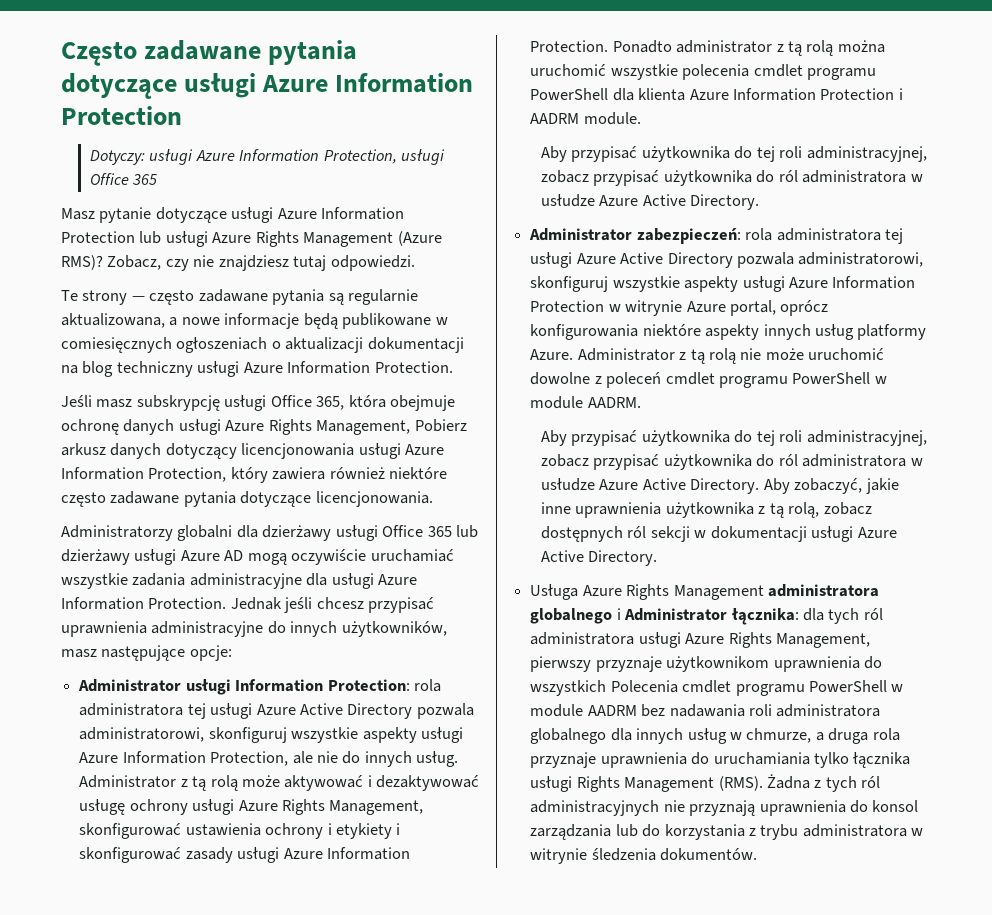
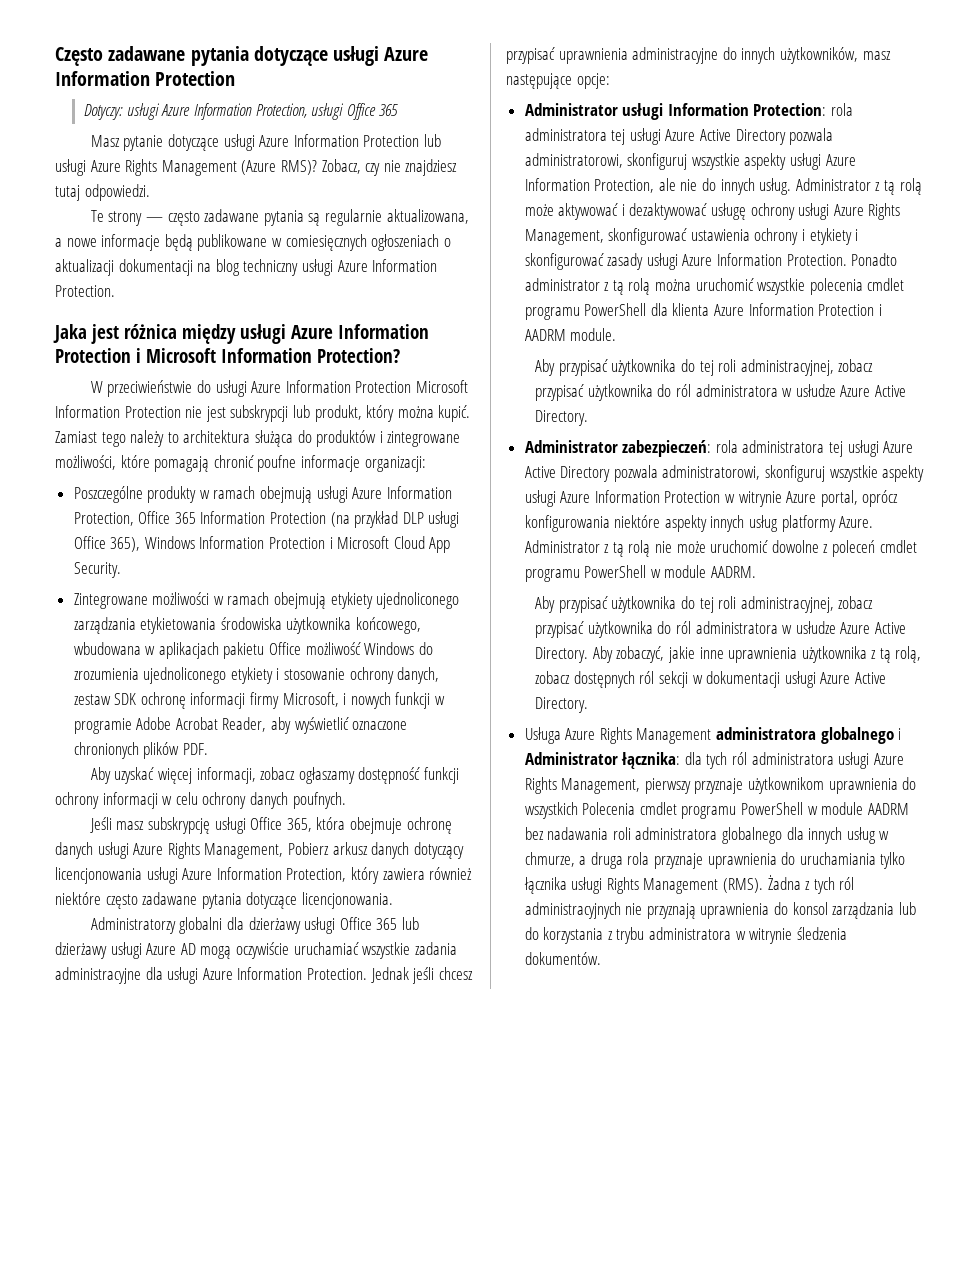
+ Jaka jest różnica między usługi Azure Information Protection i Microsoft Information Protection?
+ W przeciwieństwie do usługi Azure Information Protection Microsoft Information Protection nie jest subskrypcji lub produkt, który można kupić. Zamiast tego należy to architektura służąca do produktów i zintegrowane możliwości, które pomagają chronić poufne informacje organizacji:
+ Poszczególne produkty w ramach obejmują usługi Azure Information Protection, Office 365 Information Protection (na przykład DLP usługi Office 365), Windows Information Protection i Microsoft Cloud App Security.
+ Zintegrowane możliwości w ramach obejmują etykiety ujednoliconego zarządzania etykietowania środowiska użytkownika końcowego, wbudowana w aplikacjach pakietu Office możliwość Windows do zrozumienia ujednoliconego etykiety i stosowanie ochrony danych, zestaw SDK ochronę informacji firmy Microsoft, i nowych funkcji w programie Adobe Acrobat Reader, aby wyświetlić oznaczone chronionych plików PDF.
+ Aby uzyskać więcej informacji, zobacz ogłaszamy dostępność funkcji ochrony informacji w celu ochrony danych poufnych.

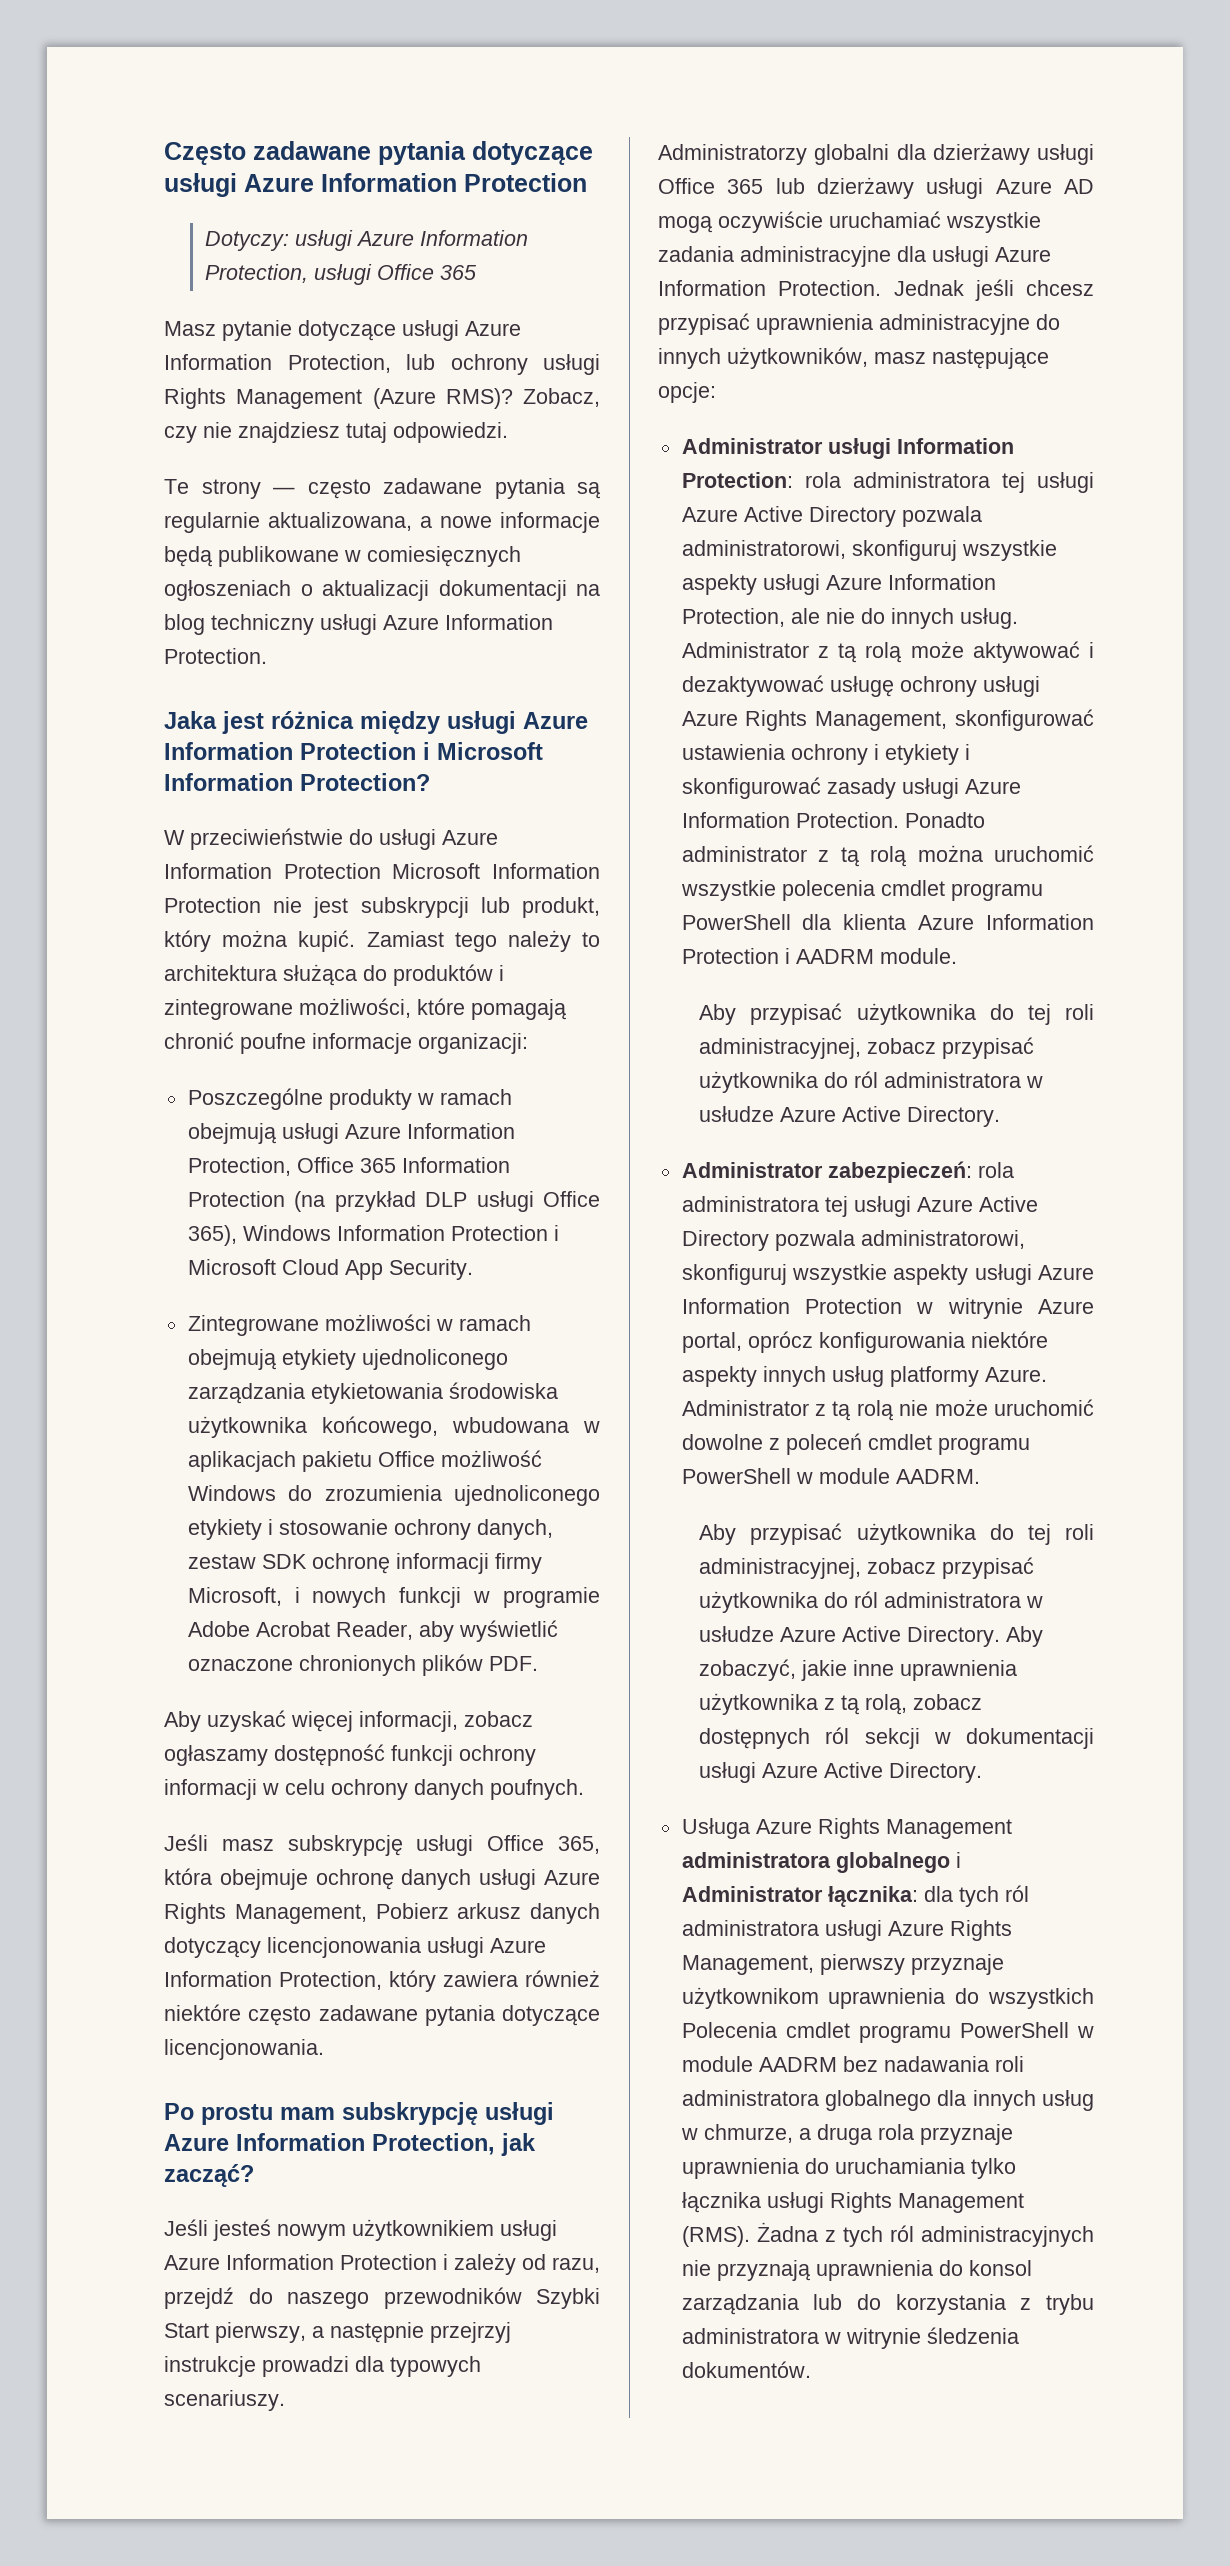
- Masz pytanie dotyczące usługi Azure Information Protection lub usługi Azure Rights Management (Azure RMS)?
+ Masz pytanie dotyczące usługi Azure Information Protection, lub ochrony usługi Rights Management (Azure RMS)?
+ Po prostu mam subskrypcję usługi Azure Information Protection, jak zacząć?
+ Jeśli jesteś nowym użytkownikiem usługi Azure Information Protection i zależy od razu, przejdź do naszego przewodników Szybki Start pierwszy, a następnie przejrzyj instrukcje prowadzi dla typowych scenariuszy.

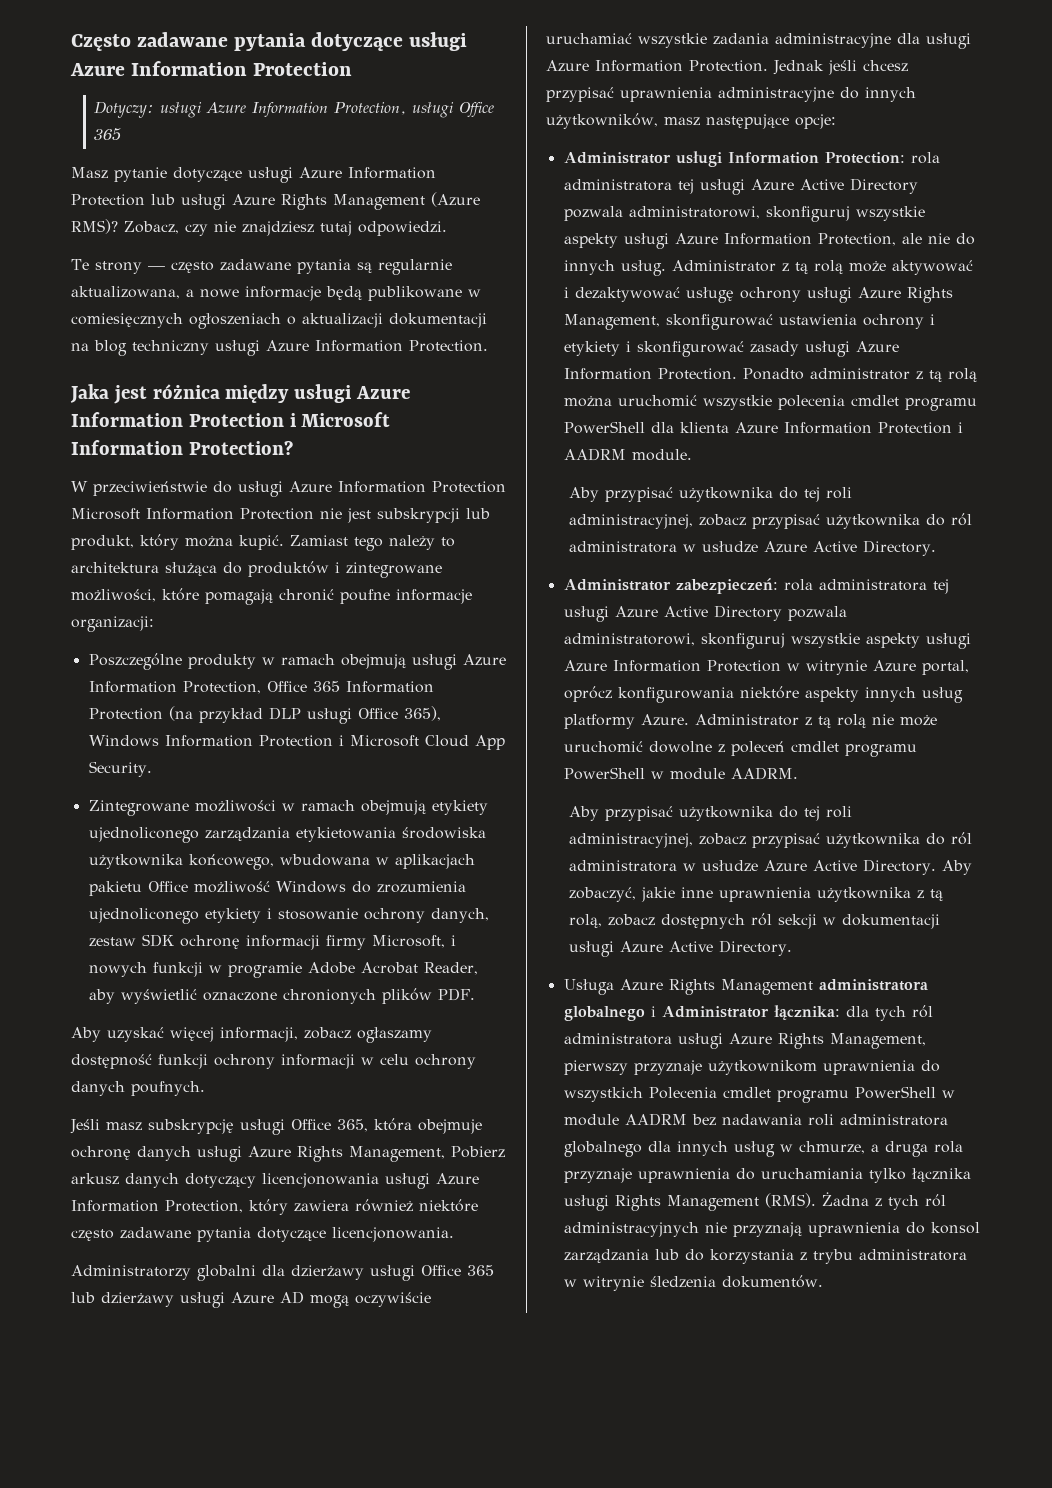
- Masz pytanie dotyczące usługi Azure Information Protection, lub ochrony usługi Rights Management (Azure RMS)?
+ Masz pytanie dotyczące usługi Azure Information Protection lub usługi Azure Rights Management (Azure RMS)?
- Po prostu mam subskrypcję usługi Azure Information Protection, jak zacząć?
- Jeśli jesteś nowym użytkownikiem usługi Azure Information Protection i zależy od razu, przejdź do naszego przewodników Szybki Start pierwszy, a następnie przejrzyj instrukcje prowadzi dla typowych scenariuszy.

